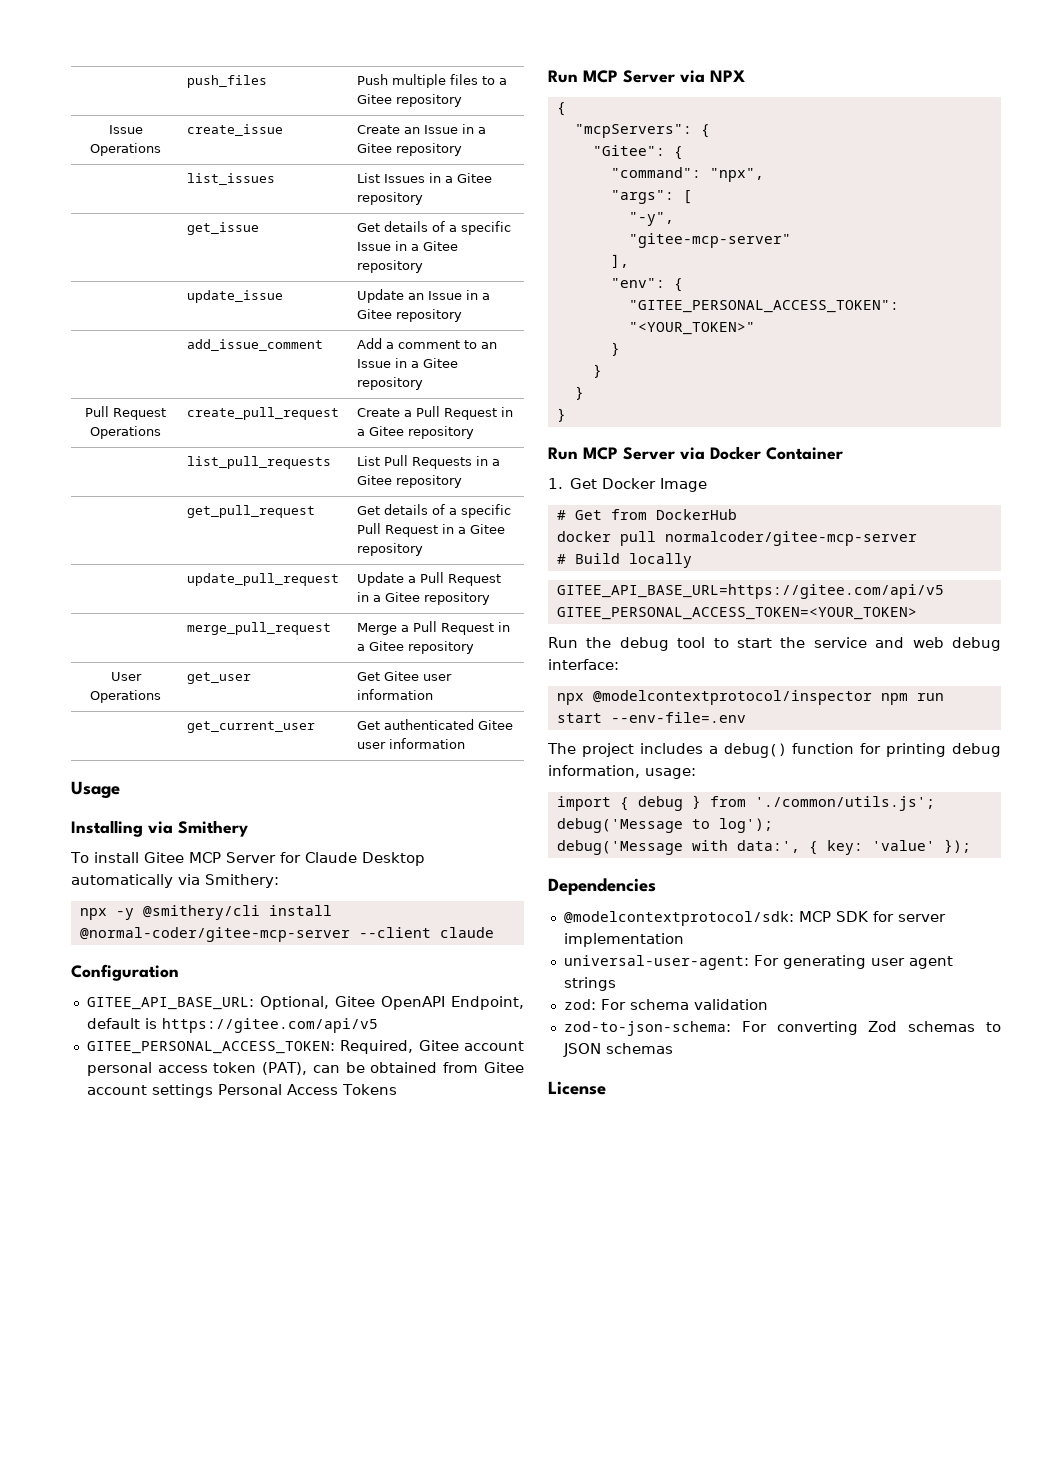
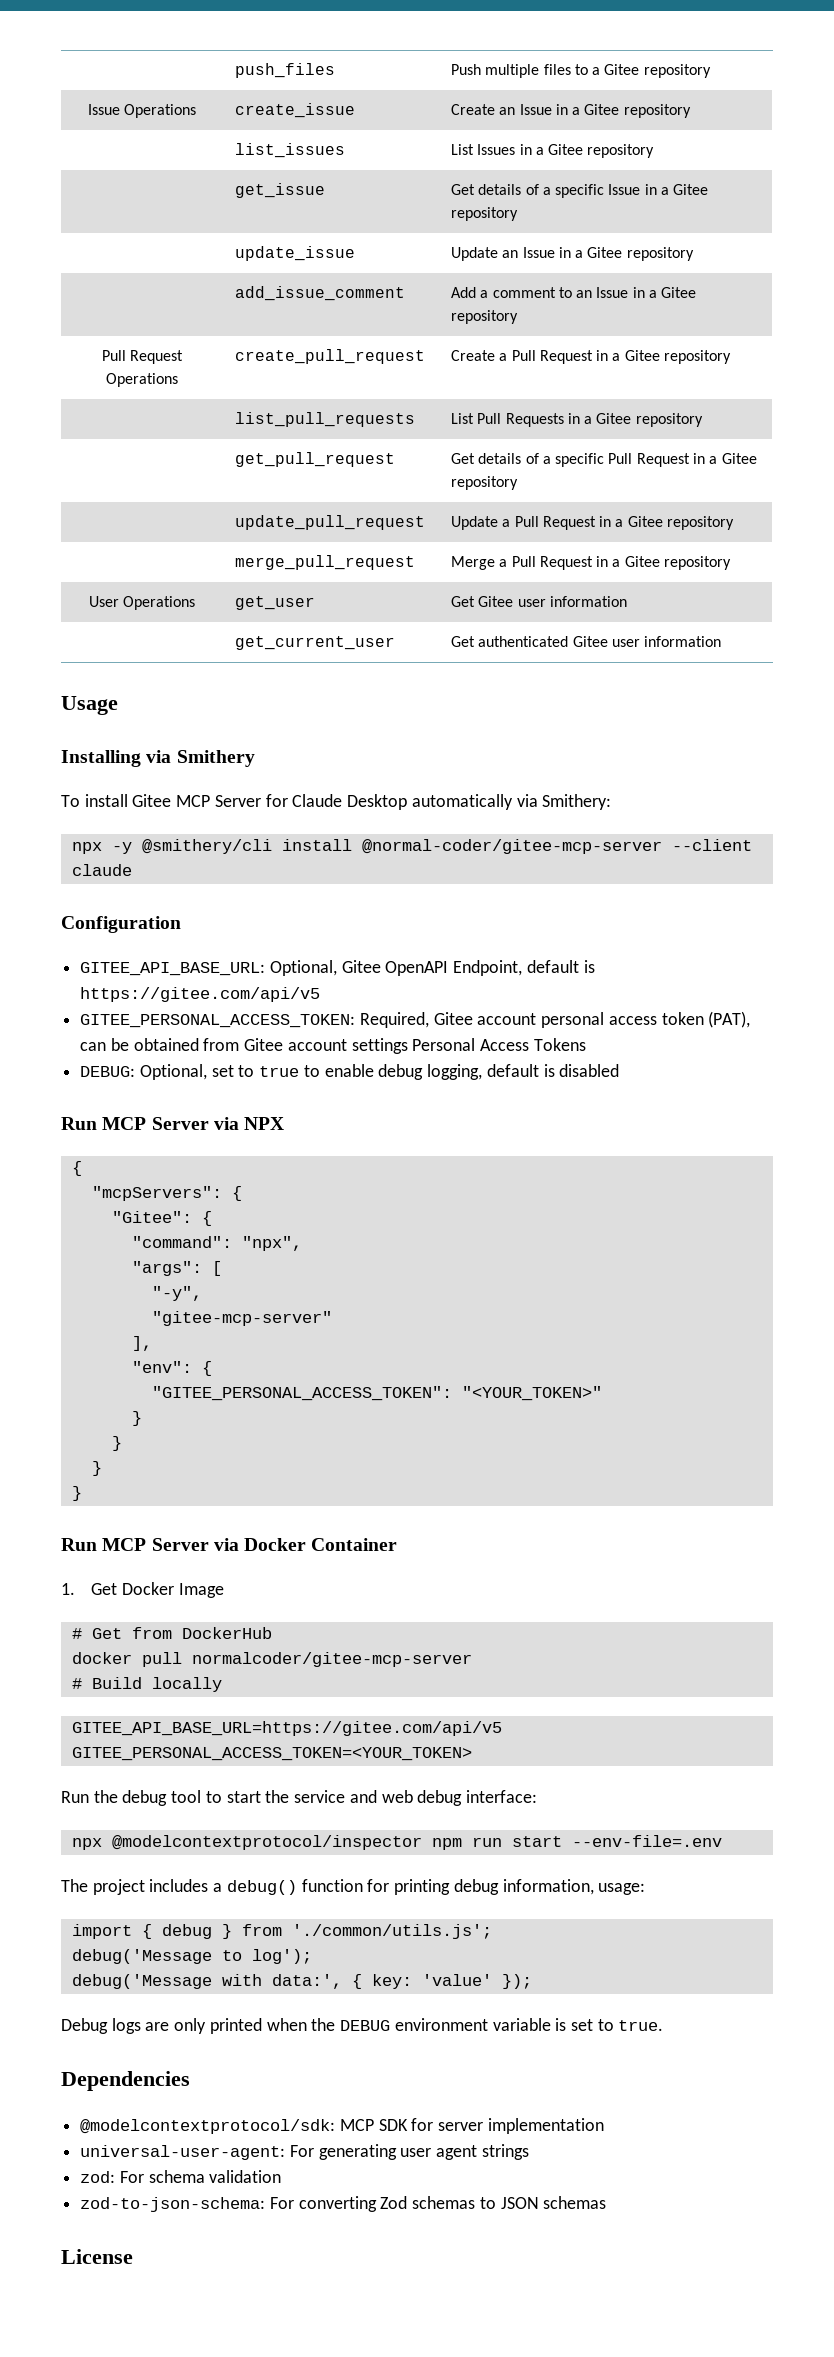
+ DEBUG: Optional, set to true to enable debug logging, default is disabled
+ Debug logs are only printed when the DEBUG environment variable is set to true.

